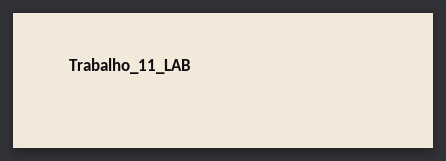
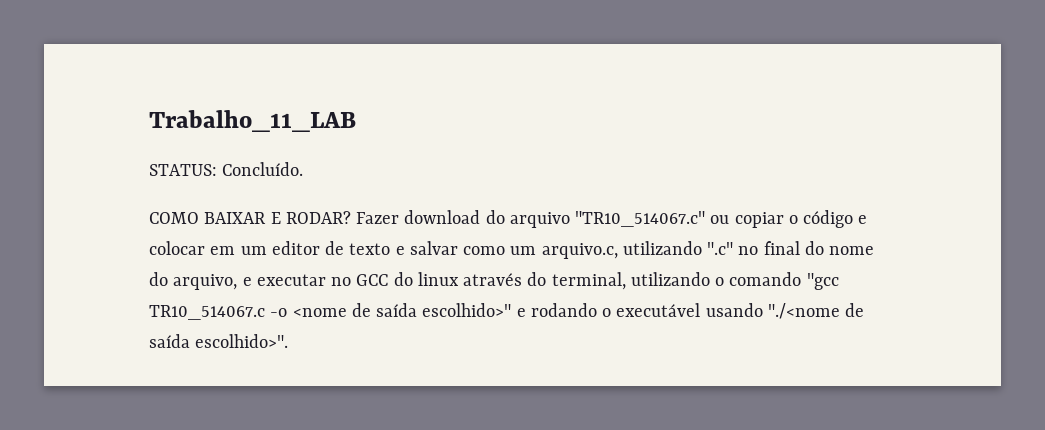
+ STATUS: Concluído.
+ COMO BAIXAR E RODAR? Fazer download do arquivo "TR10_514067.c" ou copiar o código e colocar em um editor de texto e salvar como um arquivo.c, utilizando ".c" no final do nome do arquivo, e executar no GCC do linux através do terminal, utilizando o comando "gcc TR10_514067.c -o <nome de saída escolhido>" e rodando o executável usando "./<nome de saída escolhido>".

